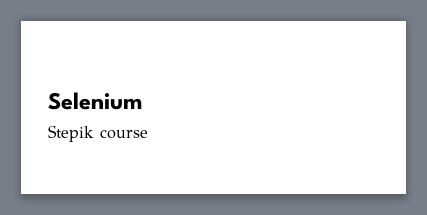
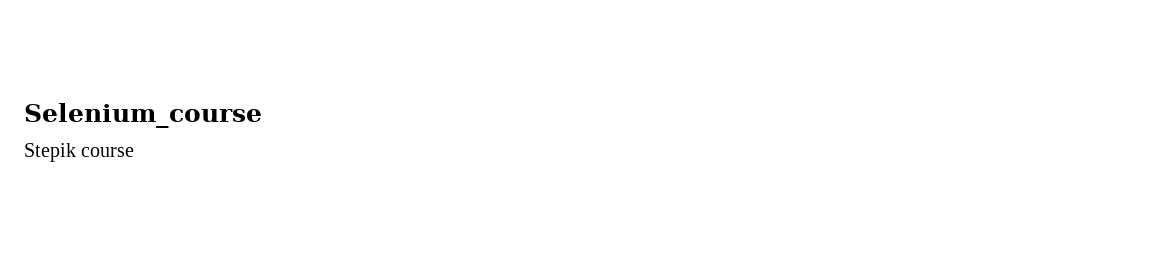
- Selenium
+ Selenium_course

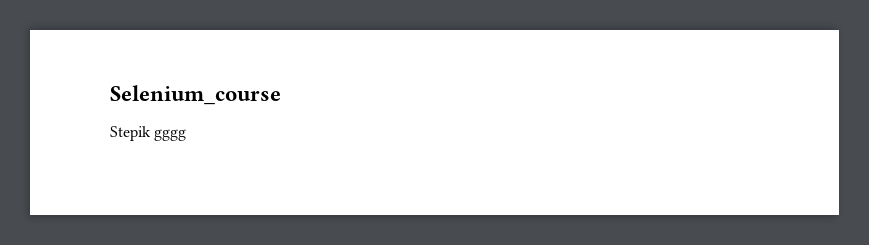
- Stepik course
+ Stepik gggg

